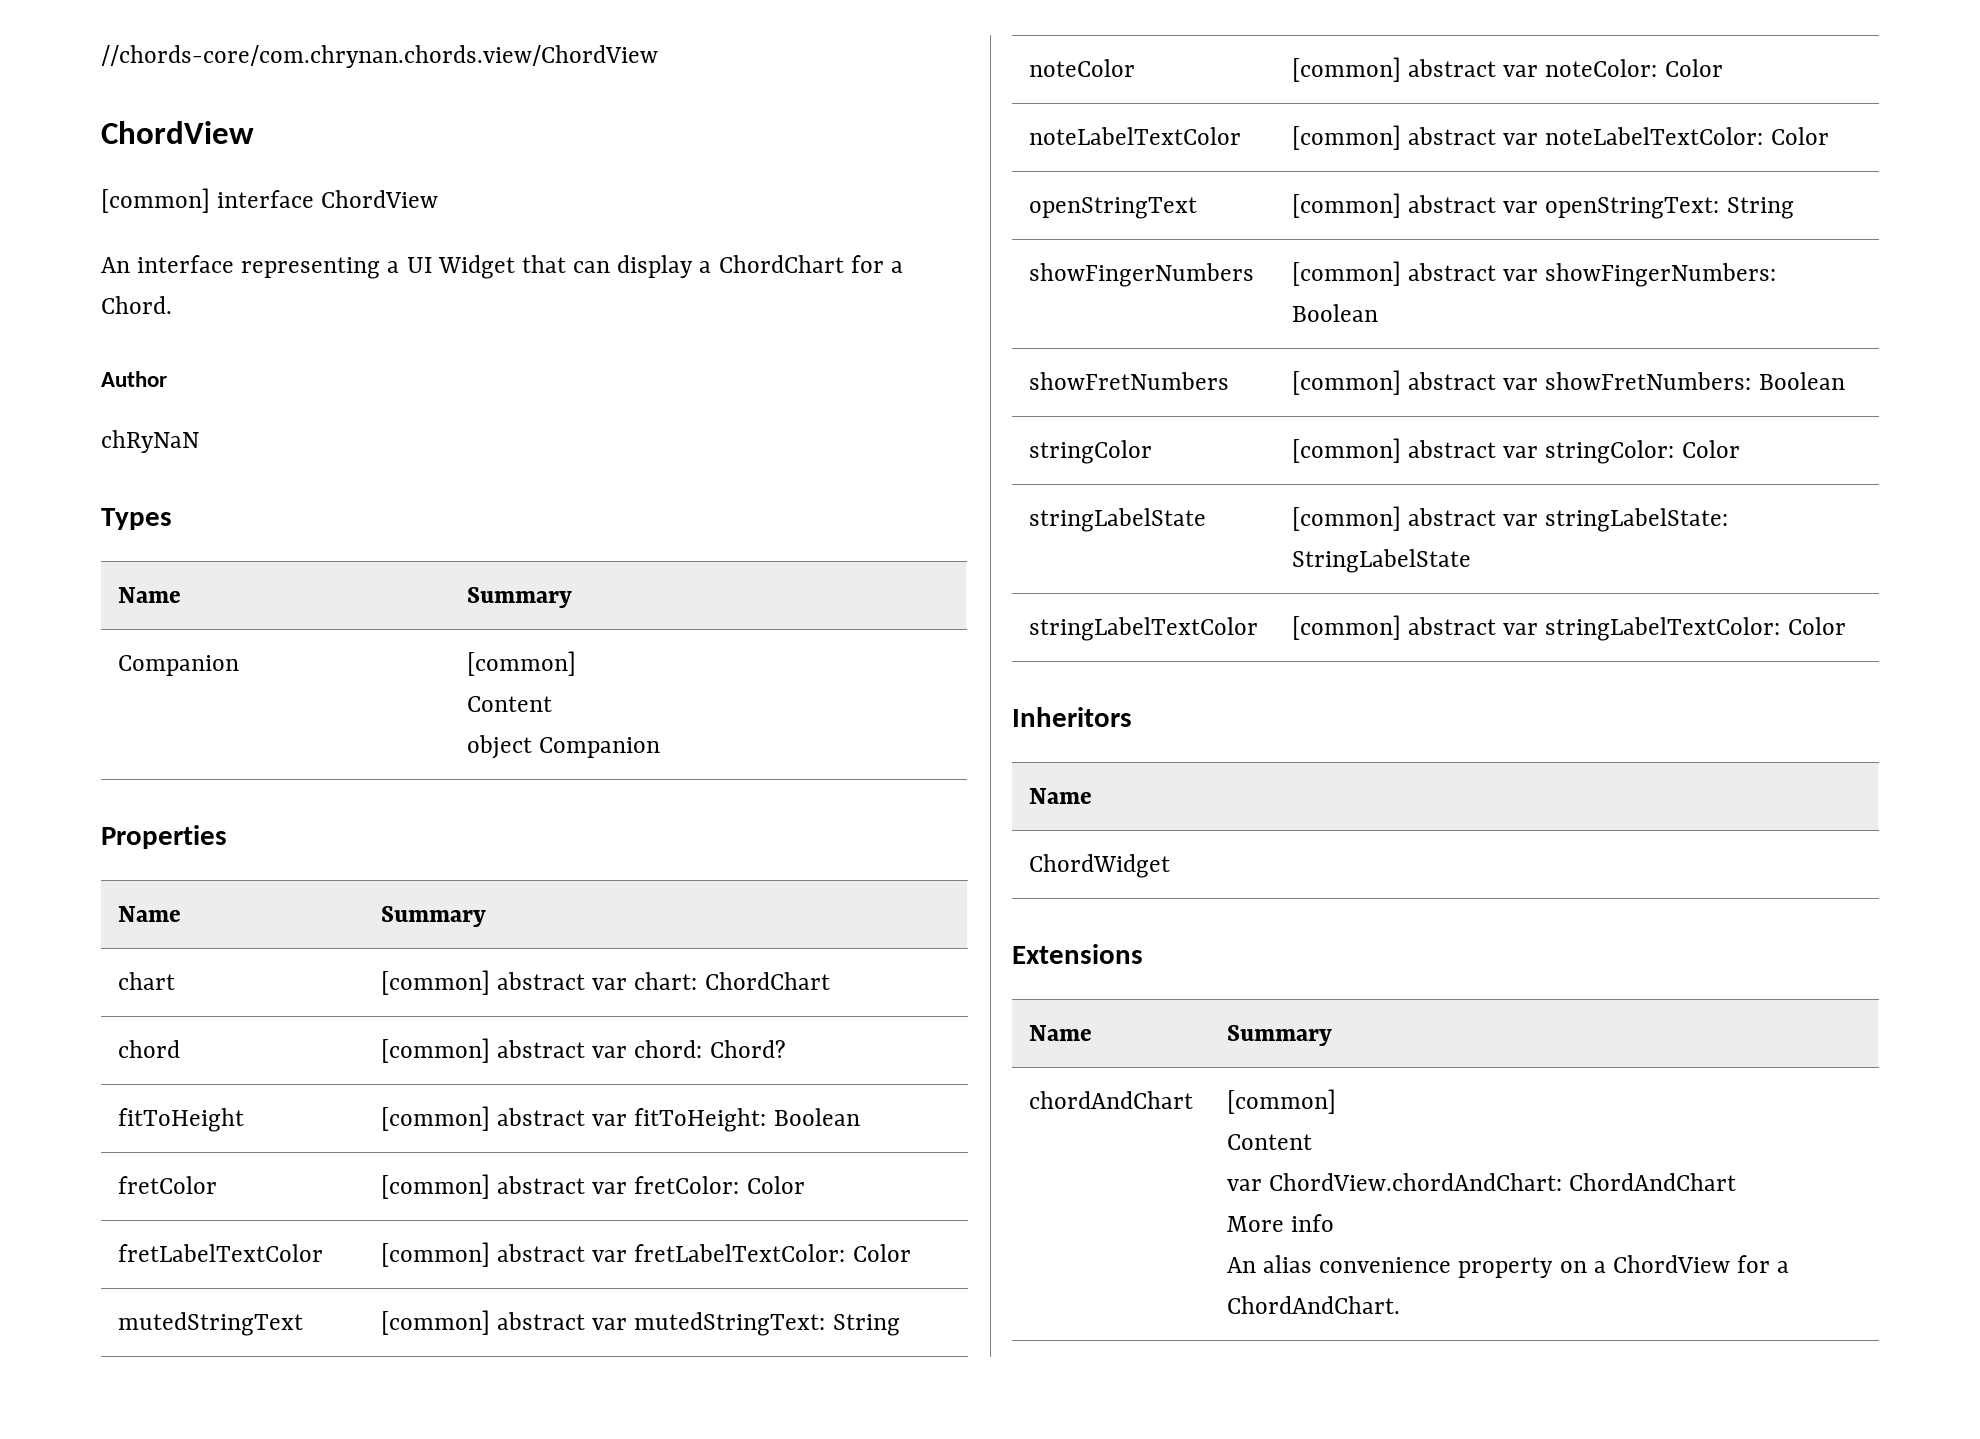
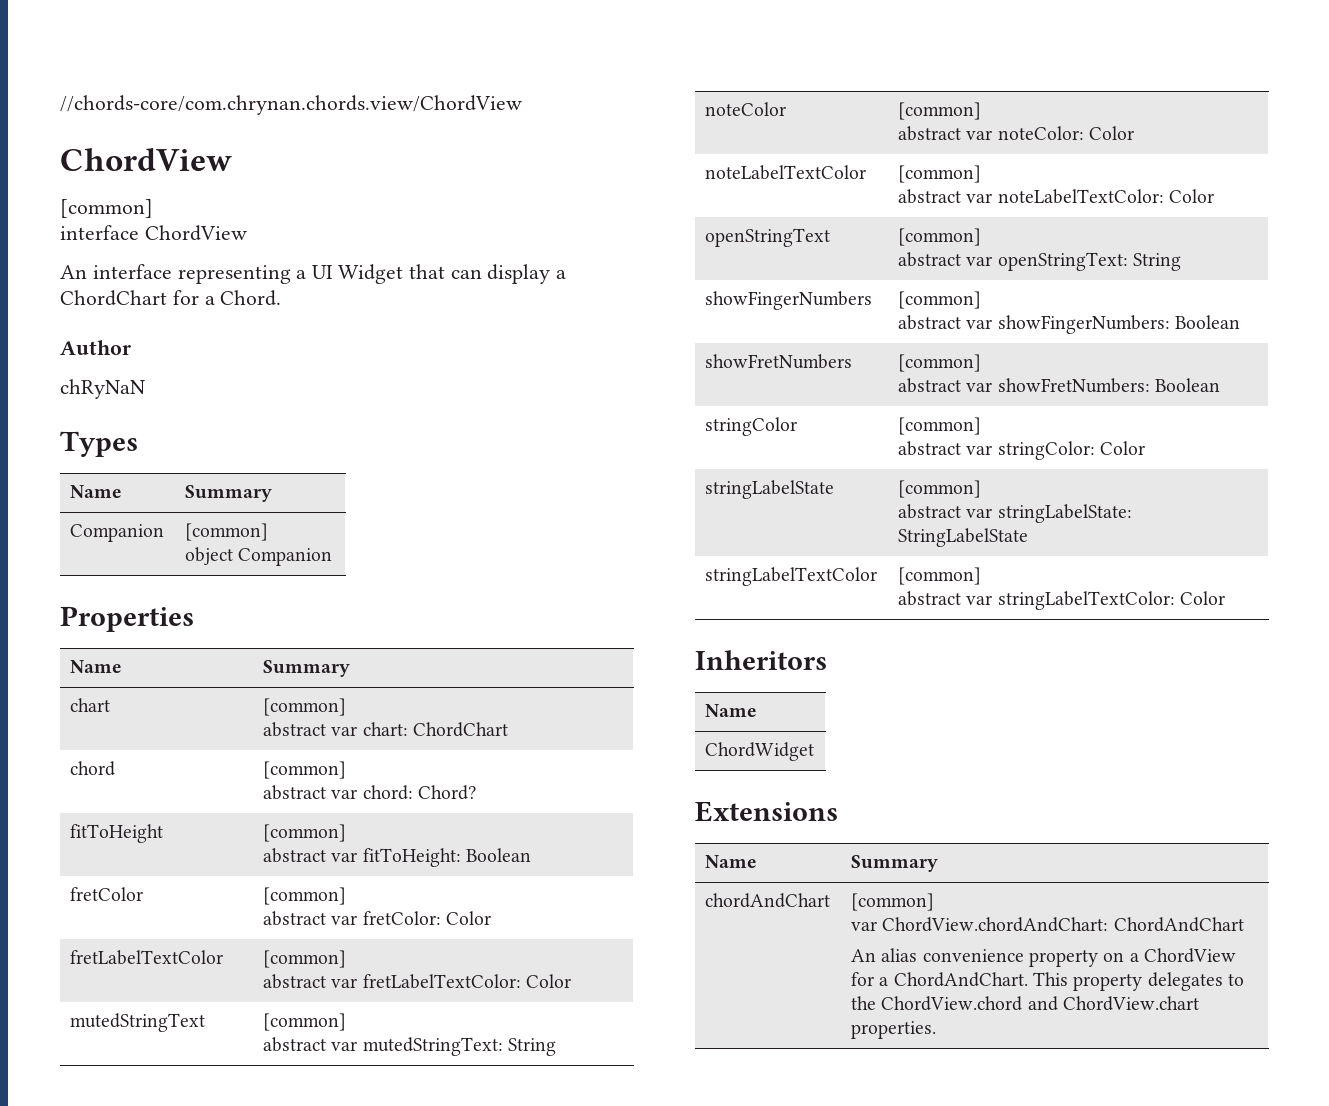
  //chords-core/com.chrynan.chords.view/ChordView
  ChordView
- [common] interface ChordView
+ [common]
+ interface ChordView
  Companion | [common]
- Content
- chart | [common] abstract var chart: ChordChart
+ chart | [common]
+ abstract var chart: ChordChart
- chord | [common] abstract var chord: Chord?
+ chord | [common]
+ abstract var chord: Chord?
- fitToHeight | [common] abstract var fitToHeight: Boolean
+ fitToHeight | [common]
+ abstract var fitToHeight: Boolean
- fretColor | [common] abstract var fretColor: Color
+ fretColor | [common]
+ abstract var fretColor: Color
- fretLabelTextColor | [common] abstract var fretLabelTextColor: Color
+ fretLabelTextColor | [common]
+ abstract var fretLabelTextColor: Color
- mutedStringText | [common] abstract var mutedStringText: String
+ mutedStringText | [common]
+ abstract var mutedStringText: String
- noteColor | [common] abstract var noteColor: Color
+ noteColor | [common]
+ abstract var noteColor: Color
- noteLabelTextColor | [common] abstract var noteLabelTextColor: Color
+ noteLabelTextColor | [common]
+ abstract var noteLabelTextColor: Color
- openStringText | [common] abstract var openStringText: String
+ openStringText | [common]
+ abstract var openStringText: String
- showFingerNumbers | [common] abstract var showFingerNumbers: Boolean
+ showFingerNumbers | [common]
+ abstract var showFingerNumbers: Boolean
- showFretNumbers | [common] abstract var showFretNumbers: Boolean
+ showFretNumbers | [common]
+ abstract var showFretNumbers: Boolean
- stringColor | [common] abstract var stringColor: Color
+ stringColor | [common]
+ abstract var stringColor: Color
- stringLabelState | [common] abstract var stringLabelState: StringLabelState
+ stringLabelState | [common]
+ abstract var stringLabelState: StringLabelState
- stringLabelTextColor | [common] abstract var stringLabelTextColor: Color
+ stringLabelTextColor | [common]
+ abstract var stringLabelTextColor: Color
  chordAndChart | [common]
- Content
  var ChordView.chordAndChart: ChordAndChart
- More info
- An alias convenience property on a ChordView for a ChordAndChart.
+ An alias convenience property on a ChordView for a ChordAndChart. This property delegates to the ChordView.chord and ChordView.chart properties.

